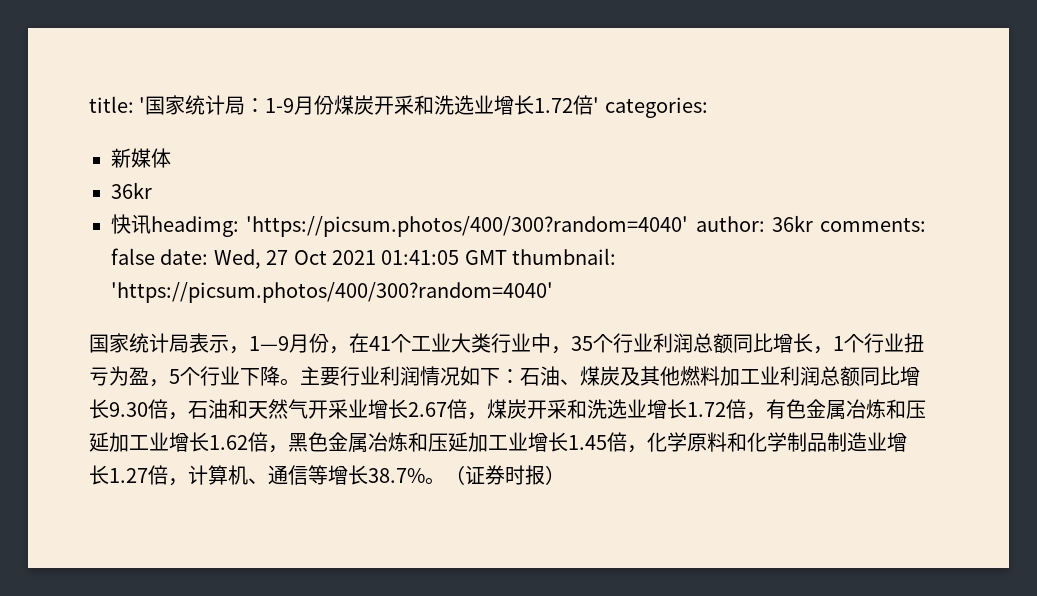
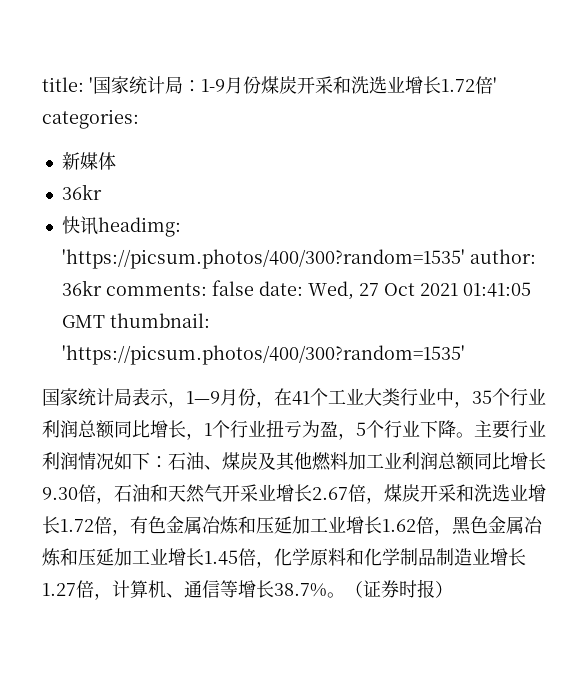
- 快讯headimg: 'https://picsum.photos/400/300?random=4040' author: 36kr comments: false date: Wed, 27 Oct 2021 01:41:05 GMT thumbnail: 'https://picsum.photos/400/300?random=4040'
+ 快讯headimg: 'https://picsum.photos/400/300?random=1535' author: 36kr comments: false date: Wed, 27 Oct 2021 01:41:05 GMT thumbnail: 'https://picsum.photos/400/300?random=1535'

